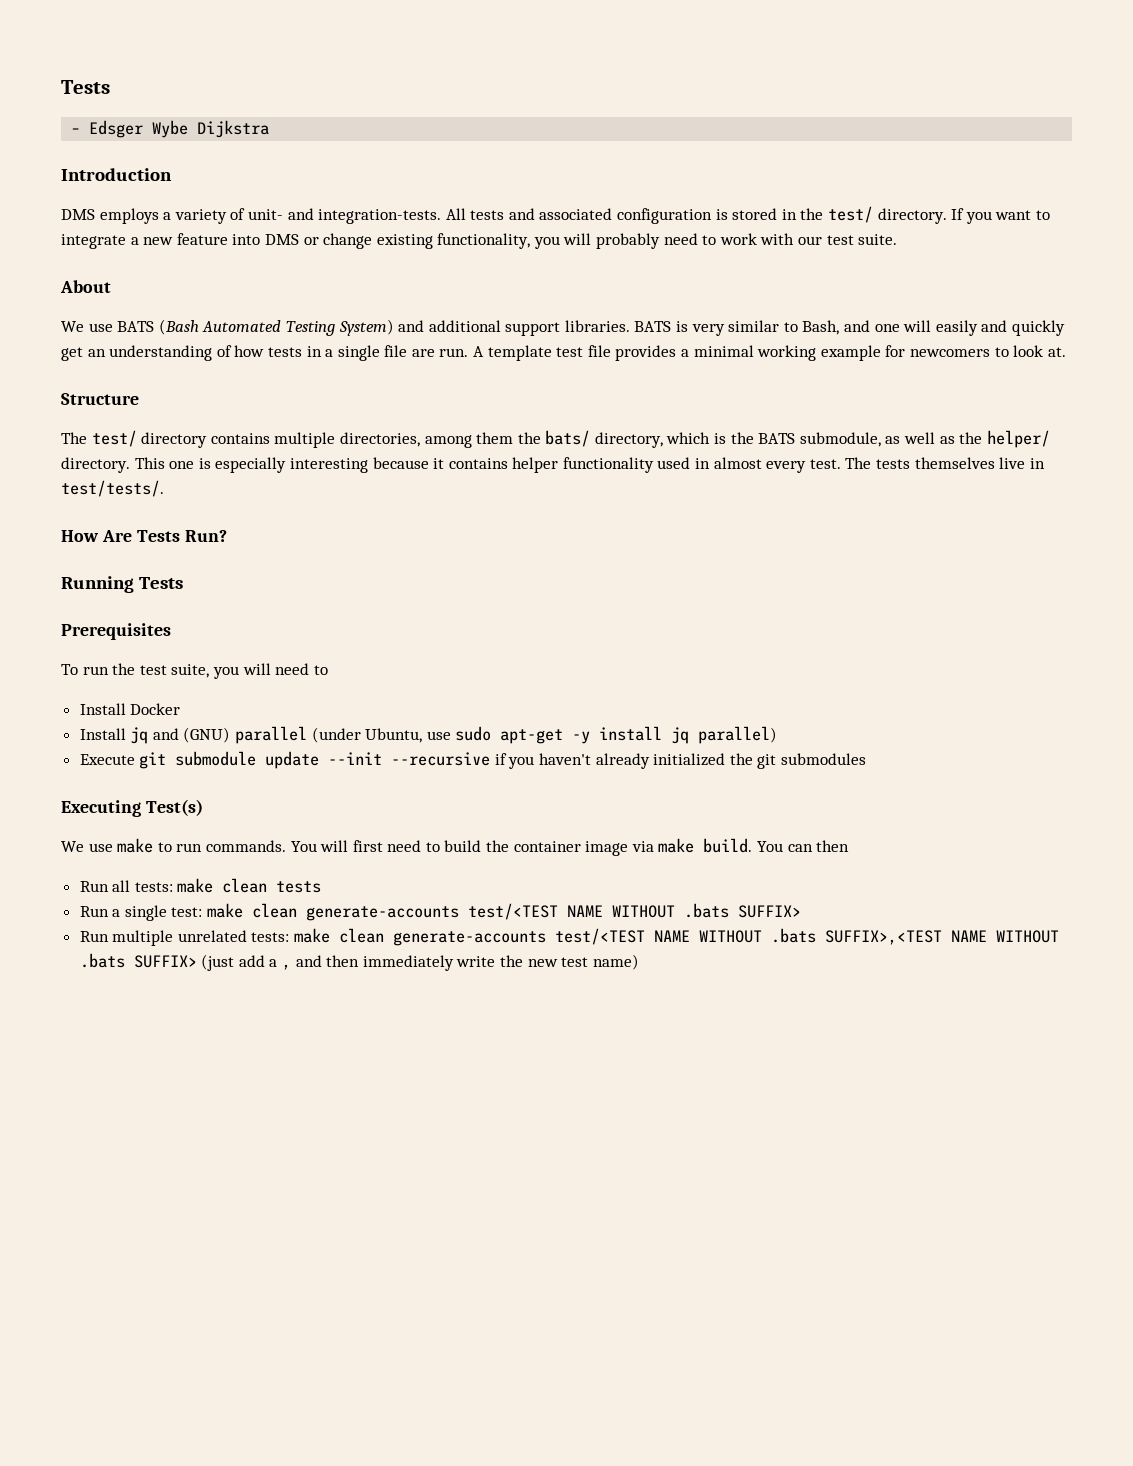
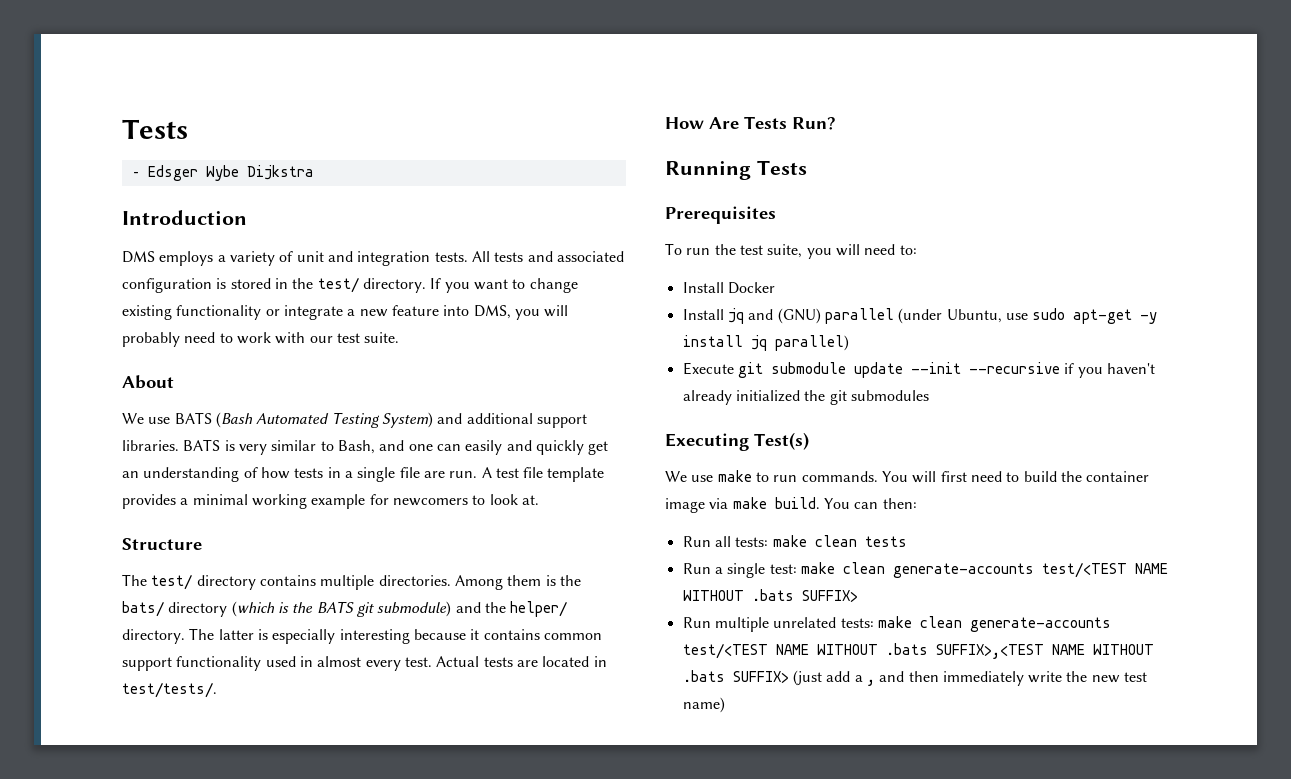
- DMS employs a variety of unit- and integration-tests.
+ DMS employs a variety of unit and integration tests.
- If you want to integrate a new feature into DMS or change existing functionality, you will probably need to work with our test suite.
+ If you want to change existing functionality or integrate a new feature into DMS, you will probably need to work with our test suite.
- BATS is very similar to Bash, and one will easily and quickly get an understanding of how tests in a single file are run.
+ BATS is very similar to Bash, and one can easily and quickly get an understanding of how tests in a single file are run.
- A template test file provides a minimal working example for newcomers to look at.
+ A test file template provides a minimal working example for newcomers to look at.
- The test/ directory contains multiple directories, among them the bats/ directory, which is the BATS submodule, as well as the helper/ directory.
+ The test/ directory contains multiple directories. Among them is the bats/ directory (which is the BATS git submodule) and the helper/ directory.
- This one is especially interesting because it contains helper functionality used in almost every test.
+ The latter is especially interesting because it contains common support functionality used in almost every test.
- The tests themselves live in test/tests/.
+ Actual tests are located in test/tests/.
- To run the test suite, you will need to
+ To run the test suite, you will need to:
- You can then
+ You can then:

